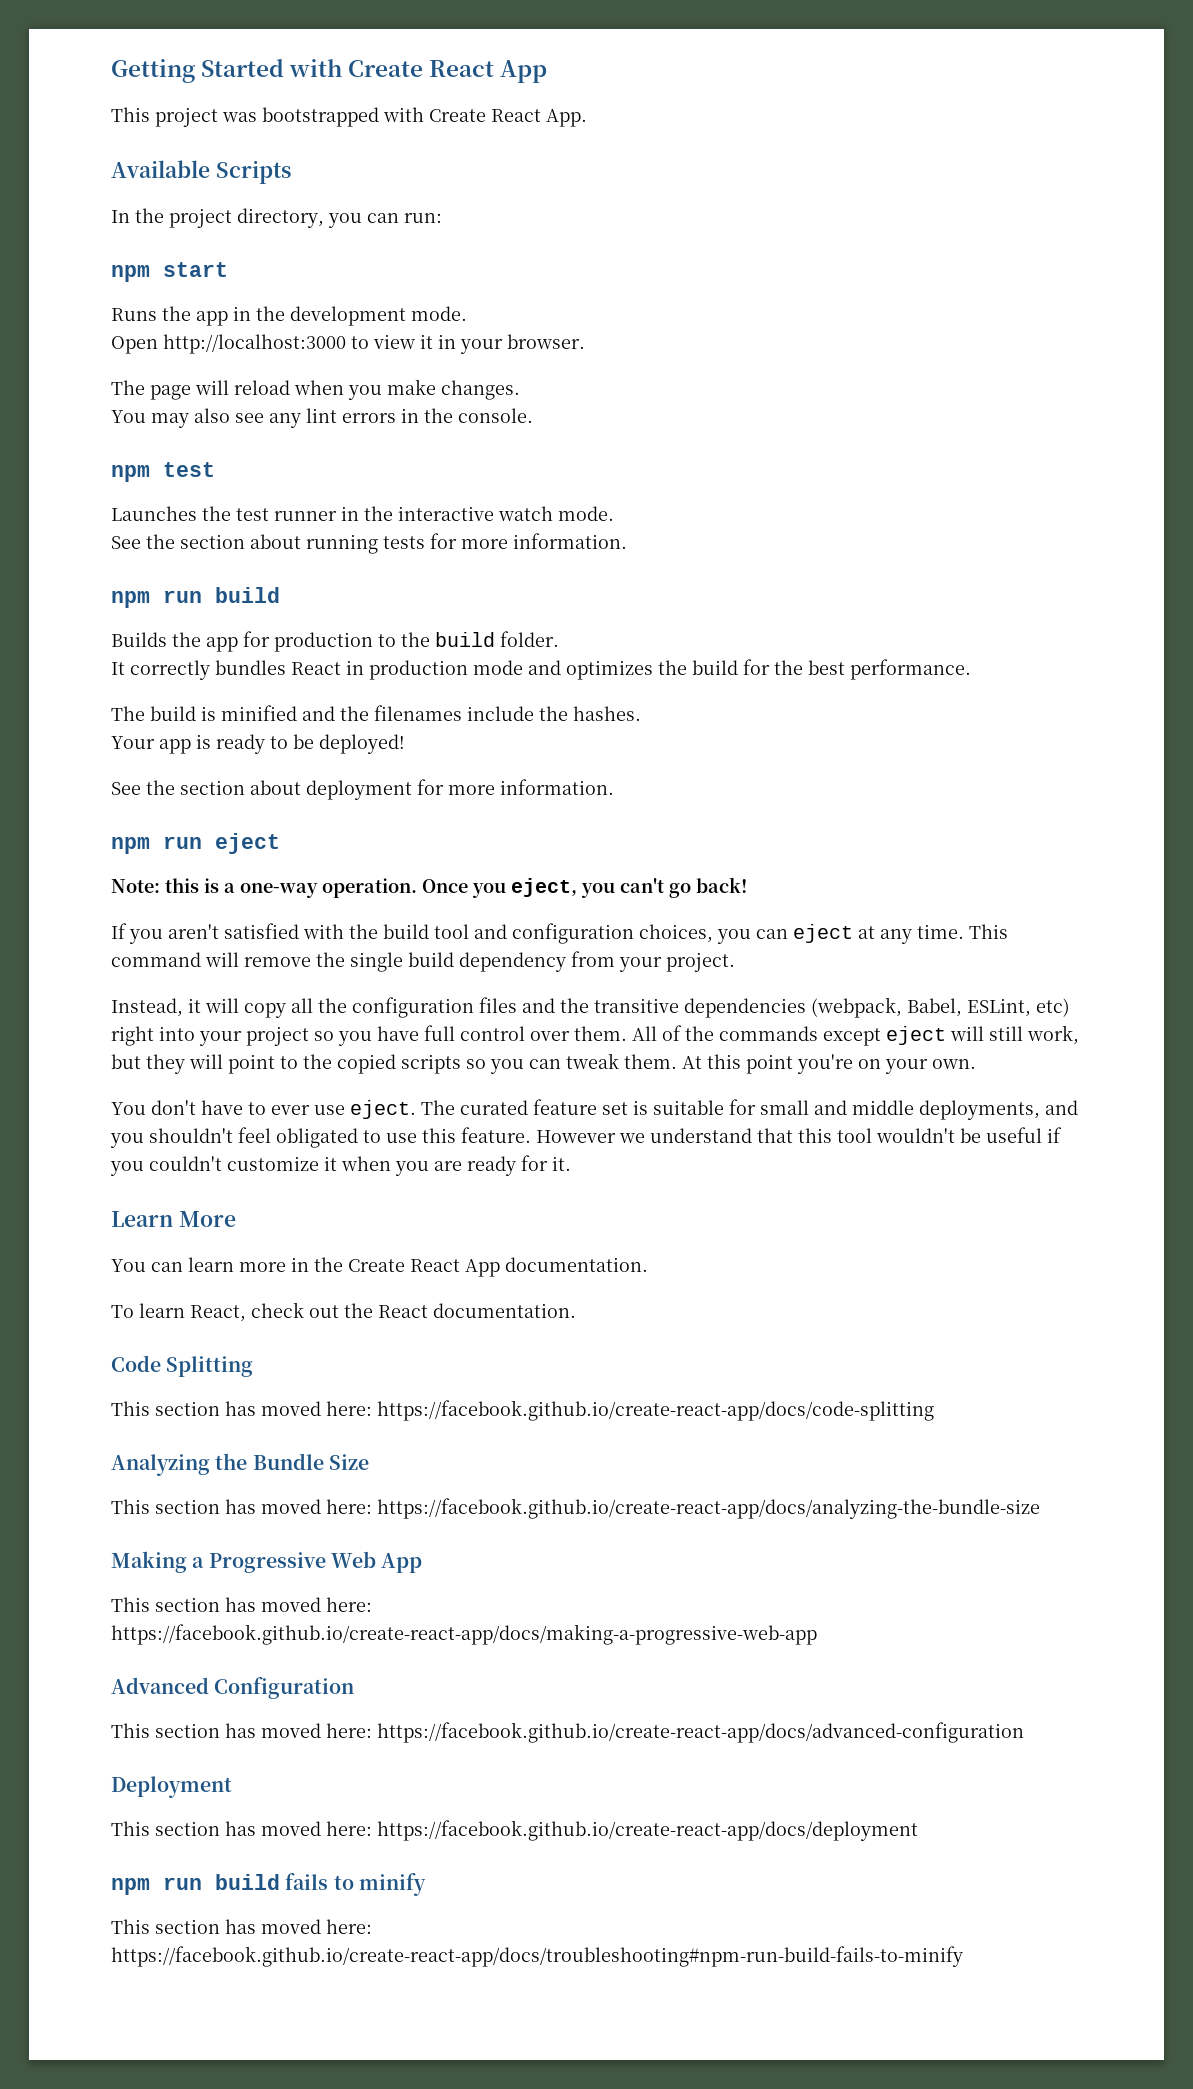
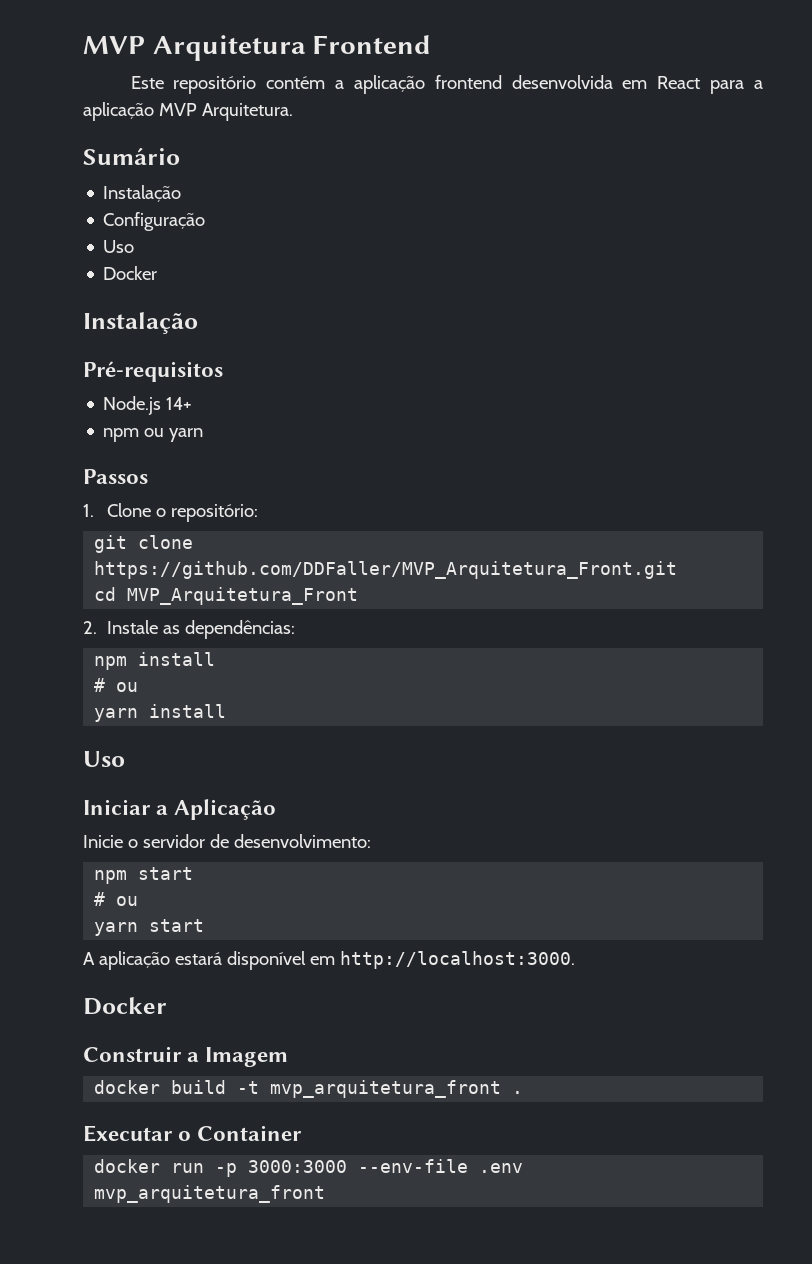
- Getting Started with Create React App
- This project was bootstrapped with Create React App.
- Available Scripts
- In the project directory, you can run:
+ MVP Arquitetura Frontend
+ Este repositório contém a aplicação frontend desenvolvida em React para a aplicação MVP Arquitetura.
+ Sumário
+ Instalação
+ Configuração
+ Uso
+ Docker
+ Instalação
+ Pré-requisitos
+ Node.js 14+
+ npm ou yarn
+ Passos
+ 1. Clone o repositório:
+ git clone https://github.com/DDFaller/MVP_Arquitetura_Front.git
+ cd MVP_Arquitetura_Front
+ 2. Instale as dependências:
+ npm install
+ # ou
+ yarn install
+ Uso
+ Iniciar a Aplicação
+ Inicie o servidor de desenvolvimento:
  npm start
- Runs the app in the development mode.
- Open http://localhost:3000 to view it in your browser.
- The page will reload when you make changes.
- You may also see any lint errors in the console.
- npm test
- Launches the test runner in the interactive watch mode.
- See the section about running tests for more information.
- npm run build
- Builds the app for production to the build folder.
- It correctly bundles React in production mode and optimizes the build for the best performance.
- The build is minified and the filenames include the hashes.
- Your app is ready to be deployed!
- See the section about deployment for more information.
- npm run eject
- Note: this is a one-way operation. Once you eject, you can't go back!
- If you aren't satisfied with the build tool and configuration choices, you can eject at any time. This command will remove the single build dependency from your project.
- Instead, it will copy all the configuration files and the transitive dependencies (webpack, Babel, ESLint, etc) right into your project so you have full control over them. All of the commands except eject will still work, but they will point to the copied scripts so you can tweak them. At this point you're on your own.
- You don't have to ever use eject. The curated feature set is suitable for small and middle deployments, and you shouldn't feel obligated to use this feature. However we understand that this tool wouldn't be useful if you couldn't customize it when you are ready for it.
- Learn More
- You can learn more in the Create React App documentation.
- To learn React, check out the React documentation.
- Code Splitting
- This section has moved here: https://facebook.github.io/create-react-app/docs/code-splitting
- Analyzing the Bundle Size
- This section has moved here: https://facebook.github.io/create-react-app/docs/analyzing-the-bundle-size
- Making a Progressive Web App
- This section has moved here: https://facebook.github.io/create-react-app/docs/making-a-progressive-web-app
- Advanced Configuration
- This section has moved here: https://facebook.github.io/create-react-app/docs/advanced-configuration
- Deployment
- This section has moved here: https://facebook.github.io/create-react-app/docs/deployment
- npm run build fails to minify
- This section has moved here: https://facebook.github.io/create-react-app/docs/troubleshooting#npm-run-build-fails-to-minify
+ # ou
+ yarn start
+ A aplicação estará disponível em http://localhost:3000.
+ Docker
+ Construir a Imagem
+ docker build -t mvp_arquitetura_front .
+ Executar o Container
+ docker run -p 3000:3000 --env-file .env mvp_arquitetura_front

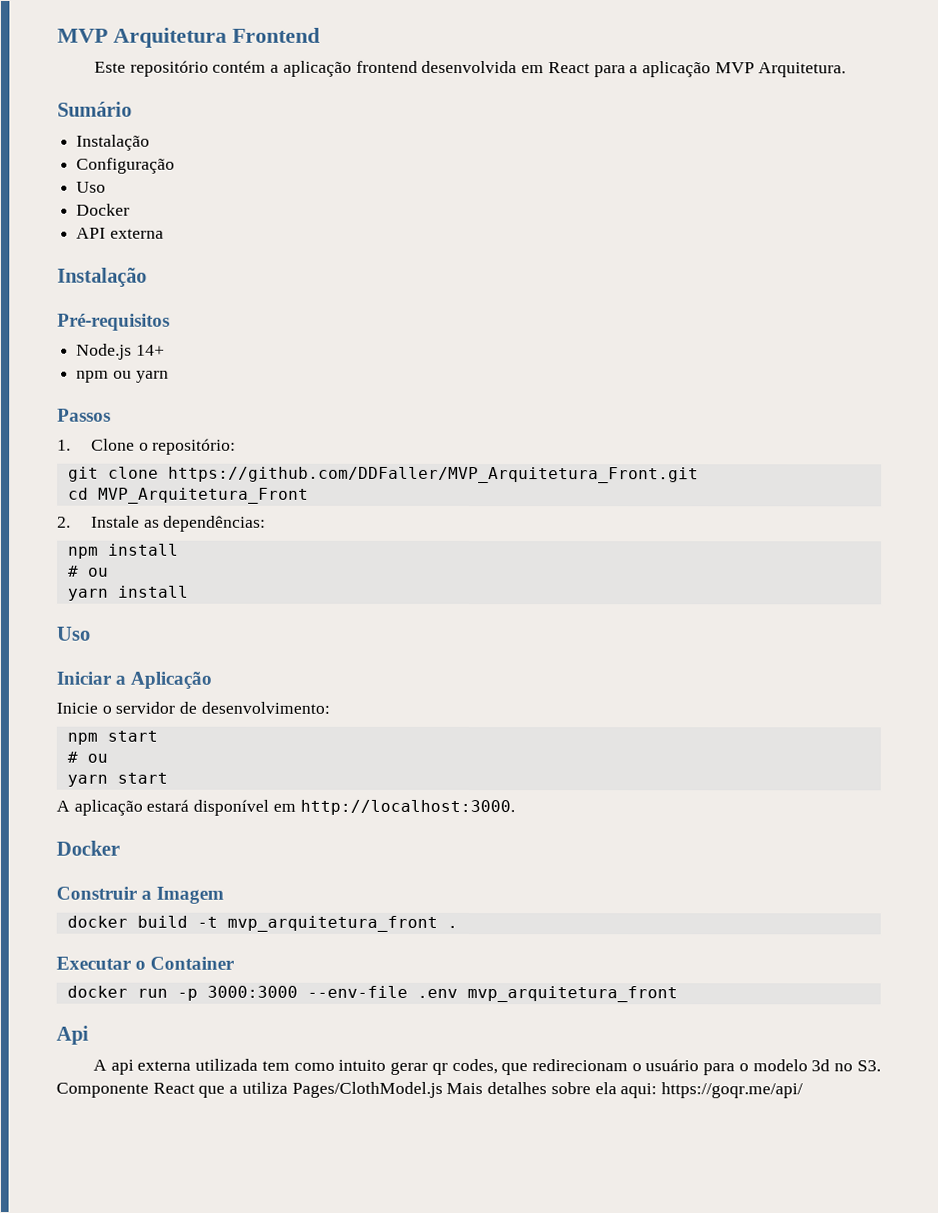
+ API externa
+ Api
+ A api externa utilizada tem como intuito gerar qr codes, que redirecionam o usuário para o modelo 3d no S3. Componente React que a utiliza Pages/ClothModel.js Mais detalhes sobre ela aqui: https://goqr.me/api/

